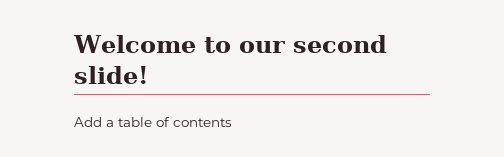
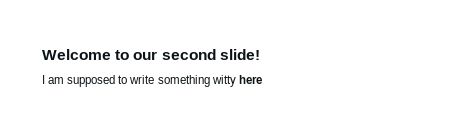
- Add a table of contents
+ I am supposed to write something witty here

